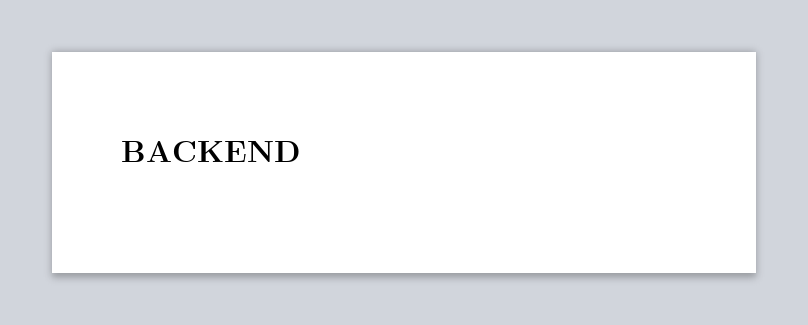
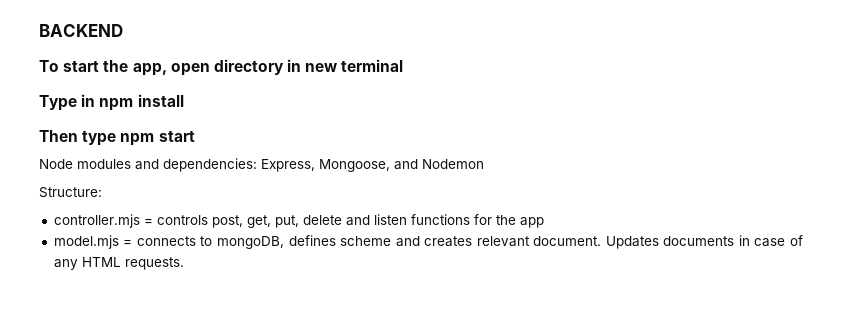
+ To start the app, open directory in new terminal
+ Type in npm install
+ Then type npm start
+ Node modules and dependencies: Express, Mongoose, and Nodemon
+ Structure:
+ controller.mjs = controls post, get, put, delete and listen functions for the app
+ model.mjs = connects to mongoDB, defines scheme and creates relevant document. Updates documents in case of any HTML requests.

